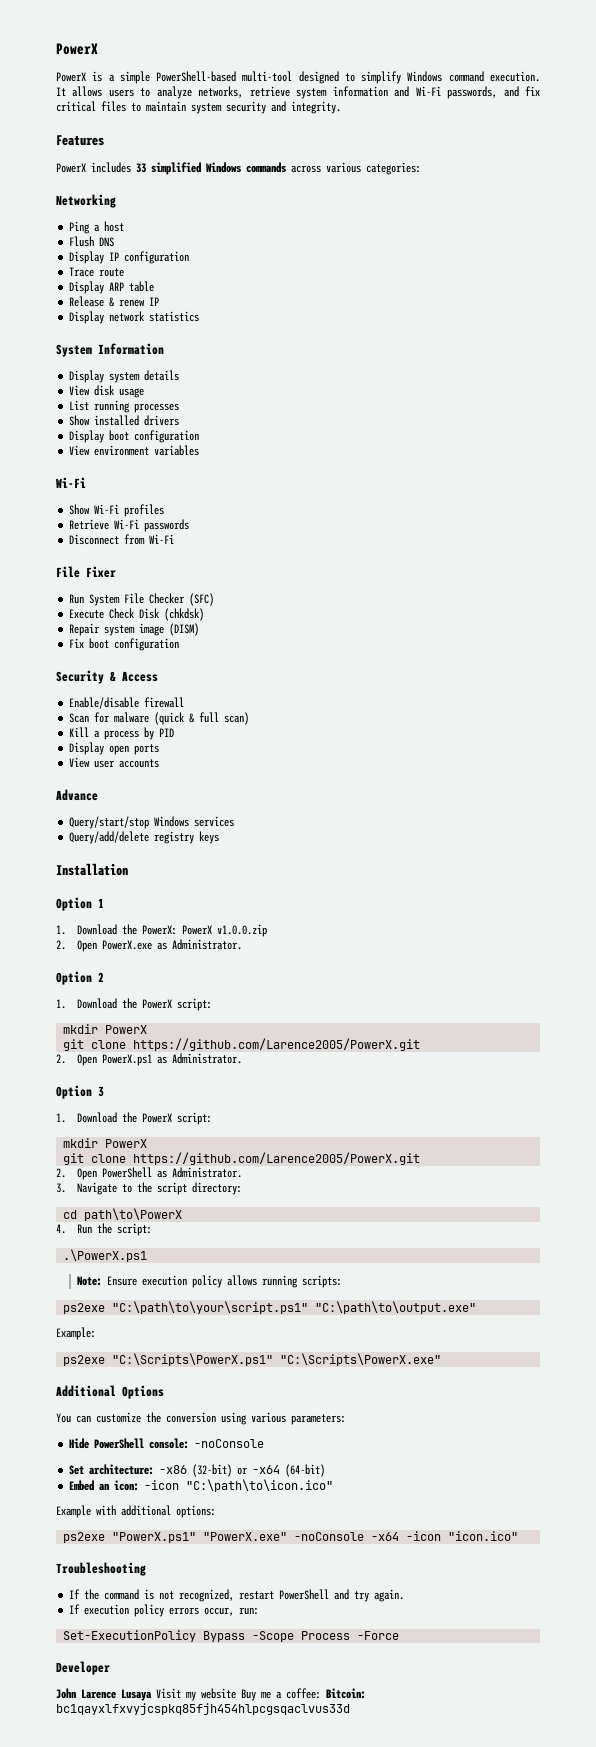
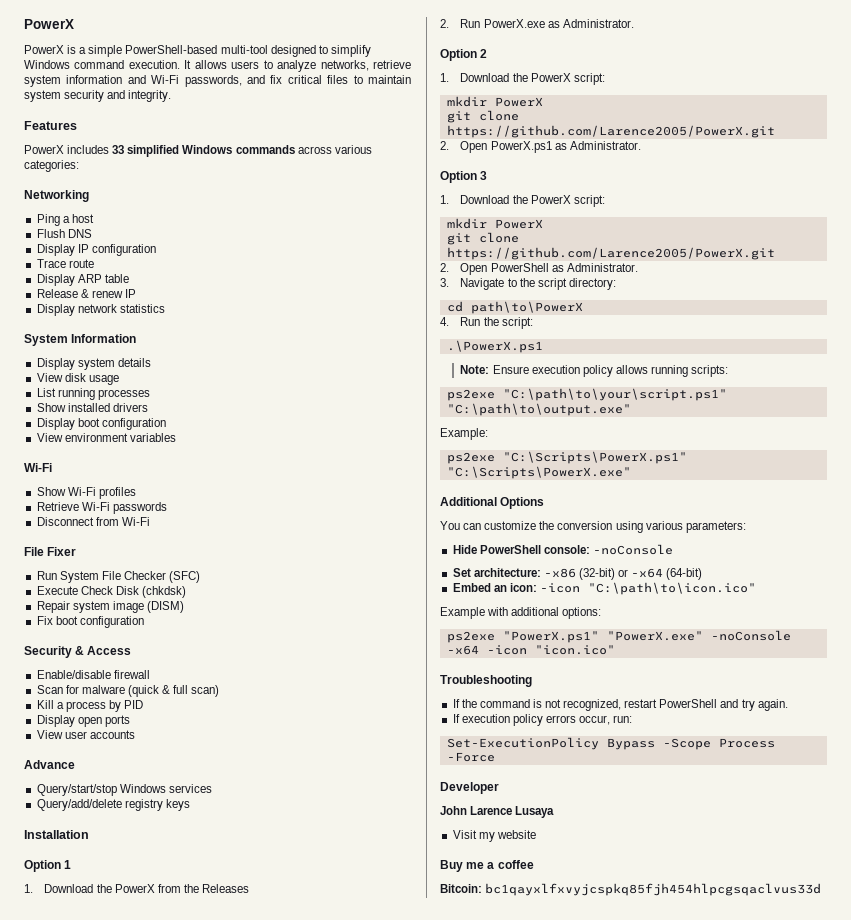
- 1. Download the PowerX: PowerX v1.0.0.zip
- 2. Open PowerX.exe as Administrator.
+ 1. Download the PowerX from the Releases
+ 2. Run PowerX.exe as Administrator.
- John Larence Lusaya Visit my website Buy me a coffee: Bitcoin: bc1qayxlfxvyjcspkq85fjh454hlpcgsqaclvus33d
+ John Larence Lusaya
+ Visit my website
+ Buy me a coffee
+ Bitcoin: bc1qayxlfxvyjcspkq85fjh454hlpcgsqaclvus33d

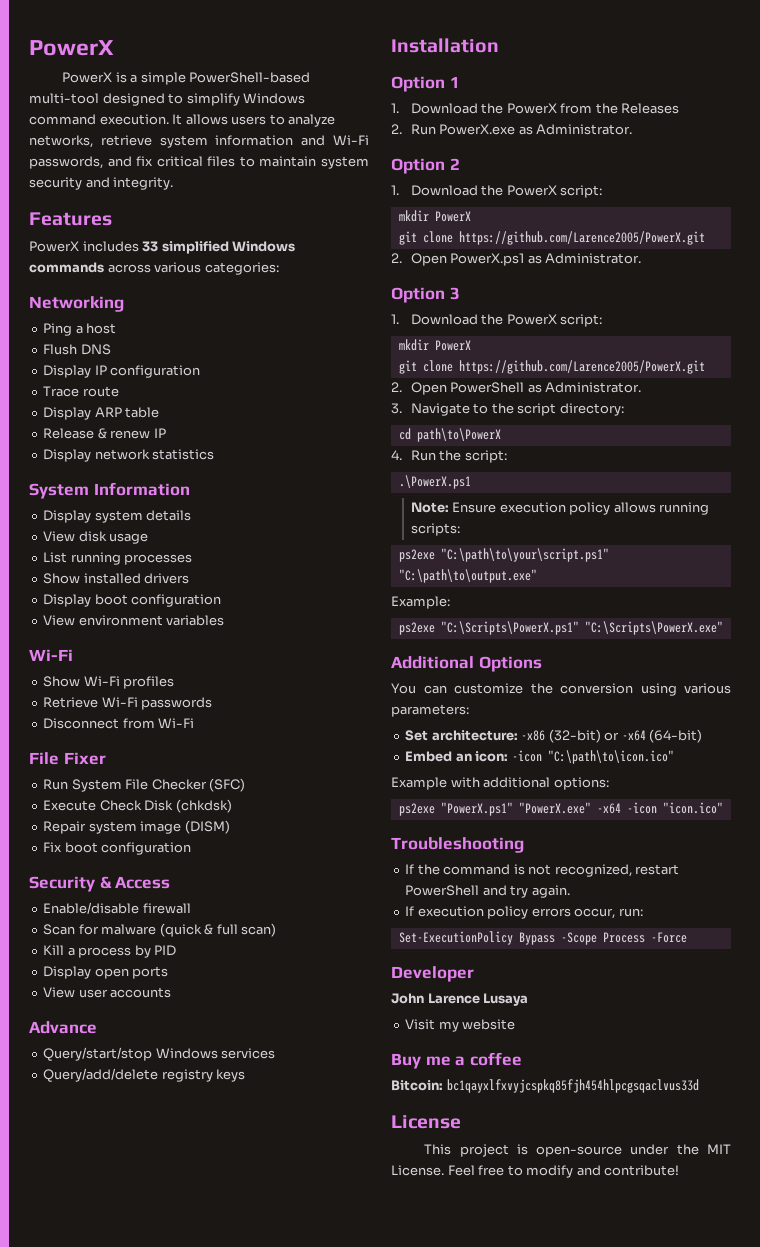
- Hide PowerShell console: -noConsole
- ps2exe "PowerX.ps1" "PowerX.exe" -noConsole -x64 -icon "icon.ico"
+ ps2exe "PowerX.ps1" "PowerX.exe" -x64 -icon "icon.ico"
+ License
+ This project is open-source under the MIT License. Feel free to modify and contribute!

